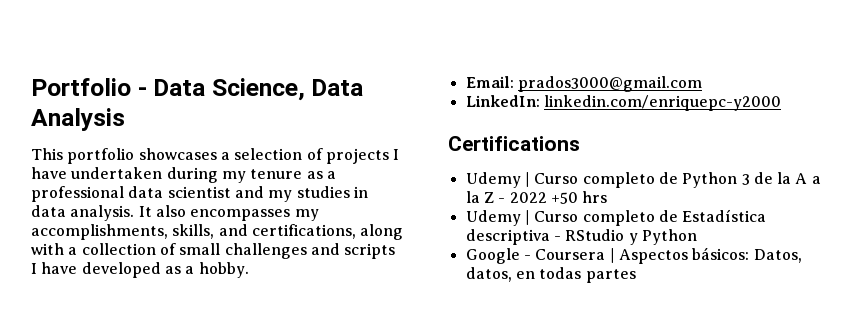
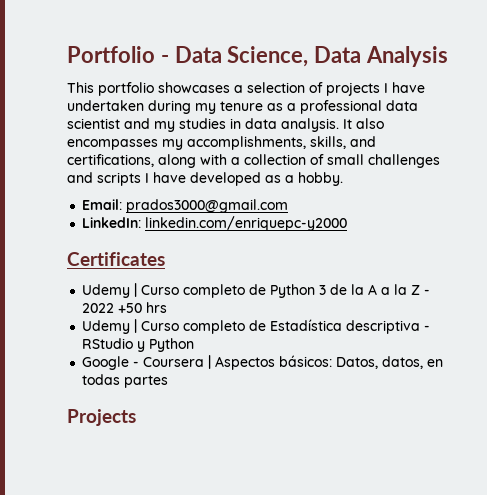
- Certifications
+ Certificates
+ Projects

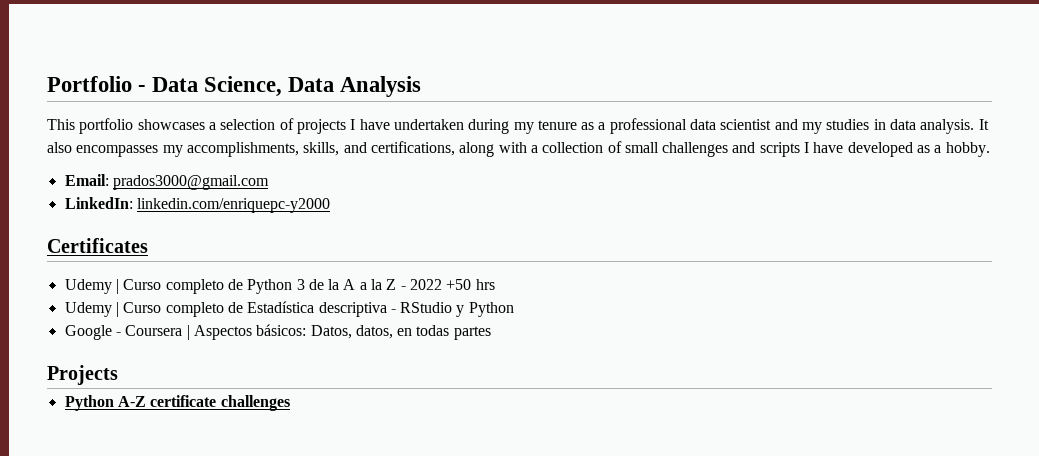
+ Python A-Z certificate challenges

